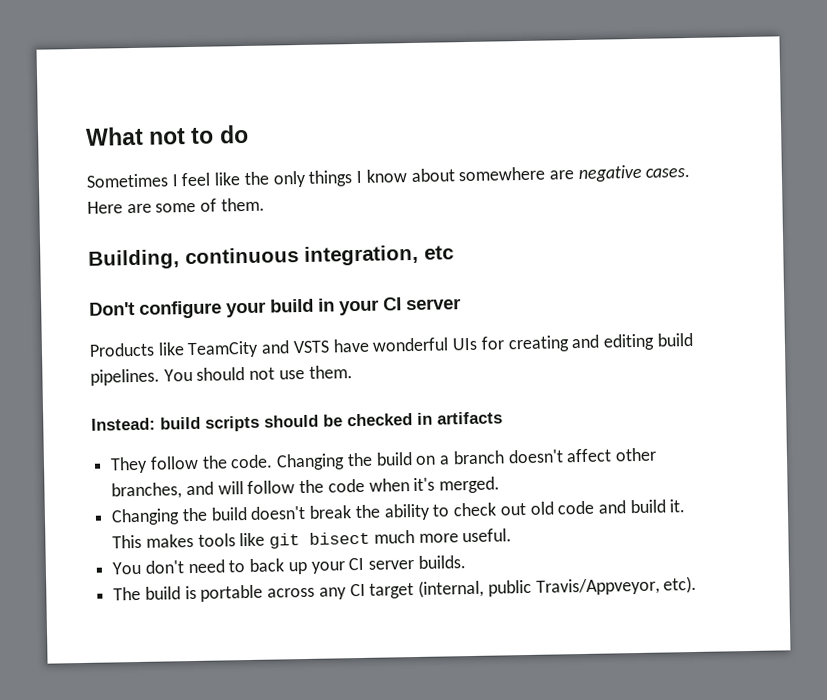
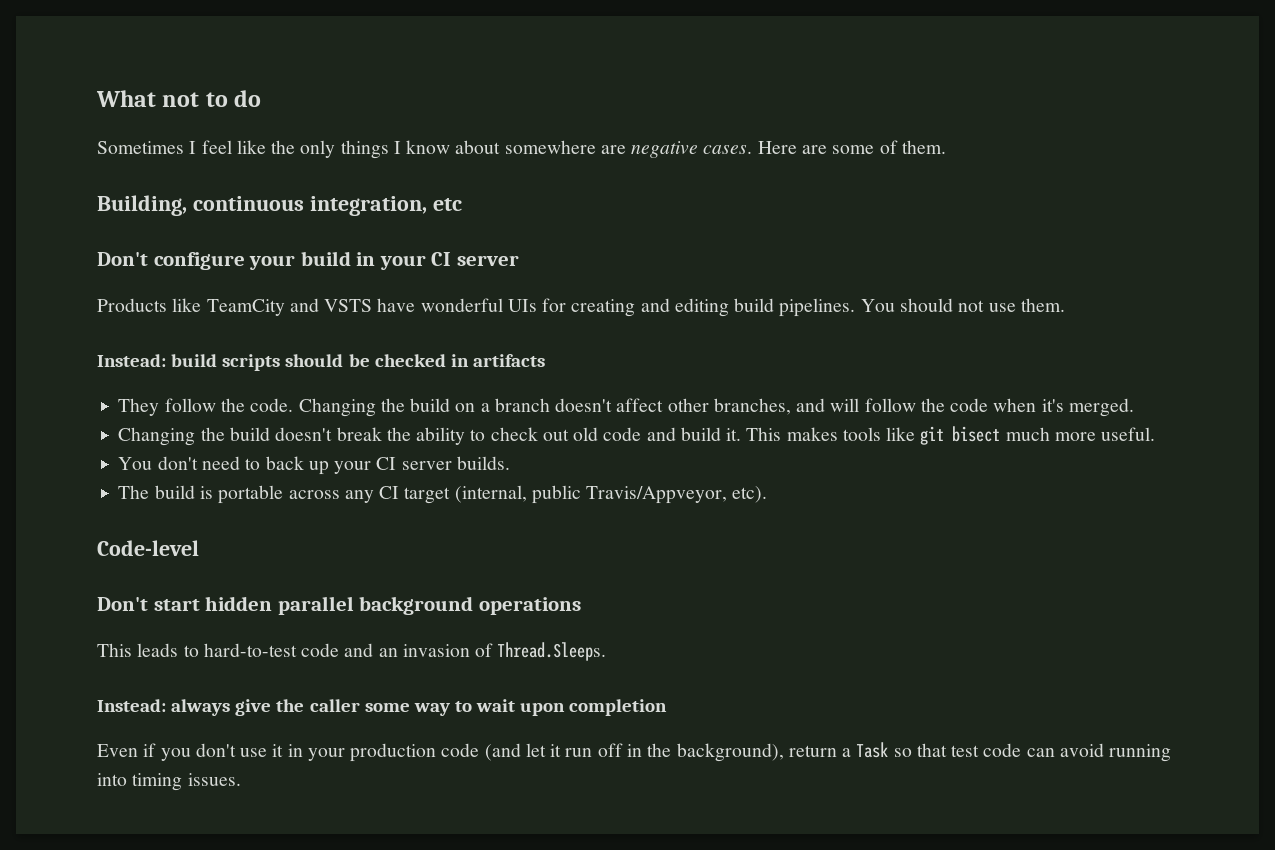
+ Code-level
+ Don't start hidden parallel background operations
+ This leads to hard-to-test code and an invasion of Thread.Sleeps.
+ Instead: always give the caller some way to wait upon completion
+ Even if you don't use it in your production code (and let it run off in the background), return a Task so that test code can avoid running into timing issues.

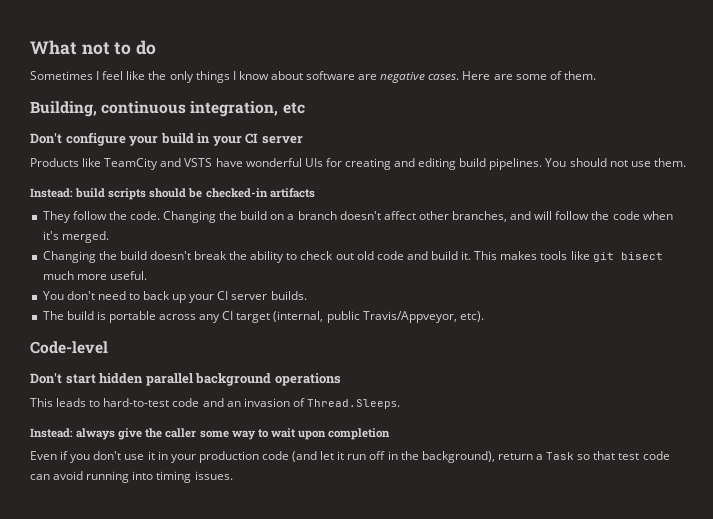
- Sometimes I feel like the only things I know about somewhere are negative cases.
+ Sometimes I feel like the only things I know about software are negative cases.
- Instead: build scripts should be checked in artifacts
+ Instead: build scripts should be checked-in artifacts

